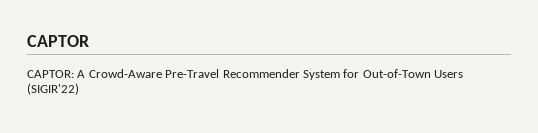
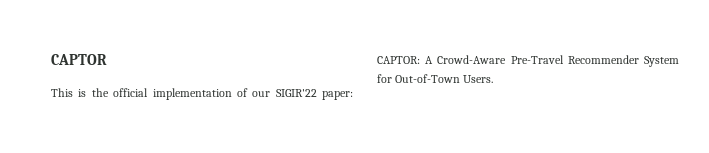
- CAPTOR: A Crowd-Aware Pre-Travel Recommender System for Out-of-Town Users (SIGIR'22)
+ This is the official implementation of our SIGIR'22 paper: CAPTOR: A Crowd-Aware Pre-Travel Recommender System for Out-of-Town Users.

